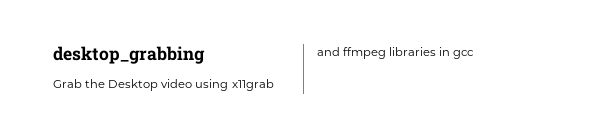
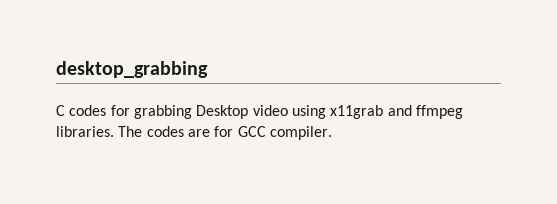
- Grab the Desktop video using x11grab and ffmpeg libraries in gcc
+ C codes for grabbing Desktop video using x11grab and ffmpeg libraries. The codes are for GCC compiler.

